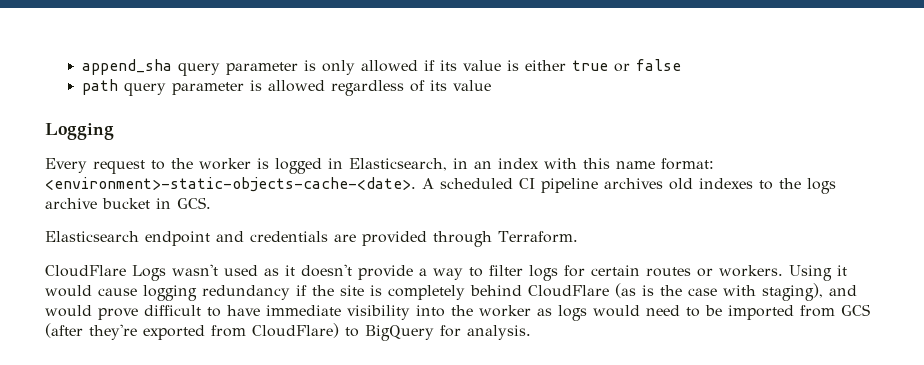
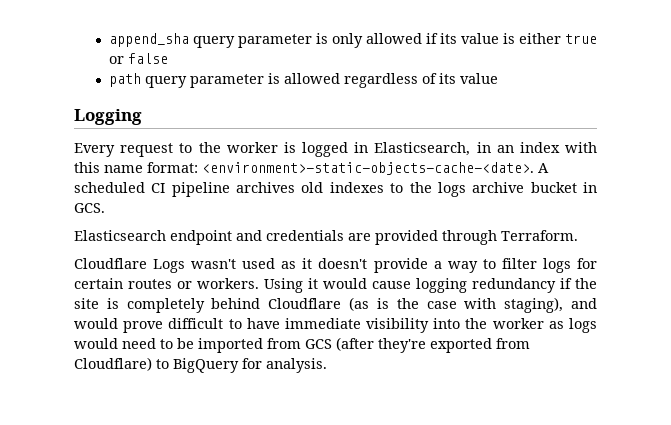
- CloudFlare Logs wasn't used as it doesn't provide a way to filter logs for certain routes or workers.
+ Cloudflare Logs wasn't used as it doesn't provide a way to filter logs for certain routes or workers.
- Using it would cause logging redundancy if the site is completely behind CloudFlare (as is the case with staging), and would prove difficult to have immediate visibility into the worker as logs would need to be imported from GCS (after they're exported from CloudFlare) to BigQuery for analysis.
+ Using it would cause logging redundancy if the site is completely behind Cloudflare (as is the case with staging), and would prove difficult to have immediate visibility into the worker as logs would need to be imported from GCS (after they're exported from Cloudflare) to BigQuery for analysis.

